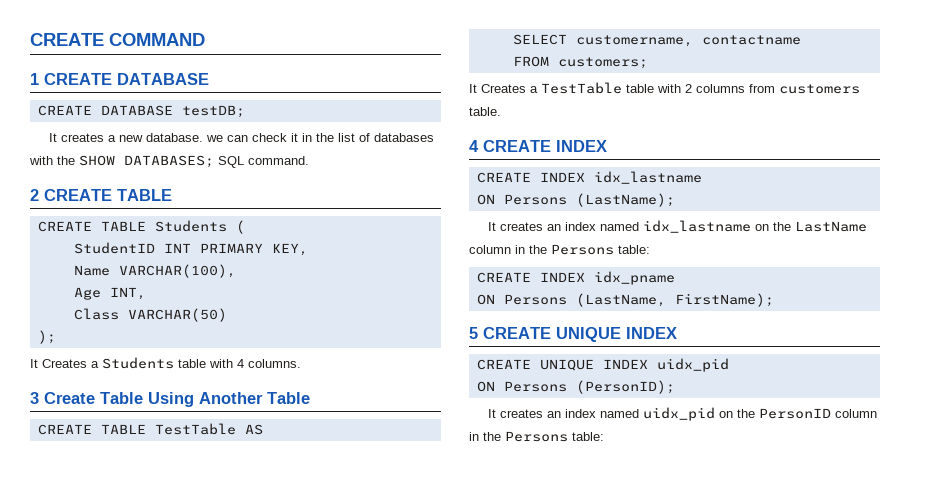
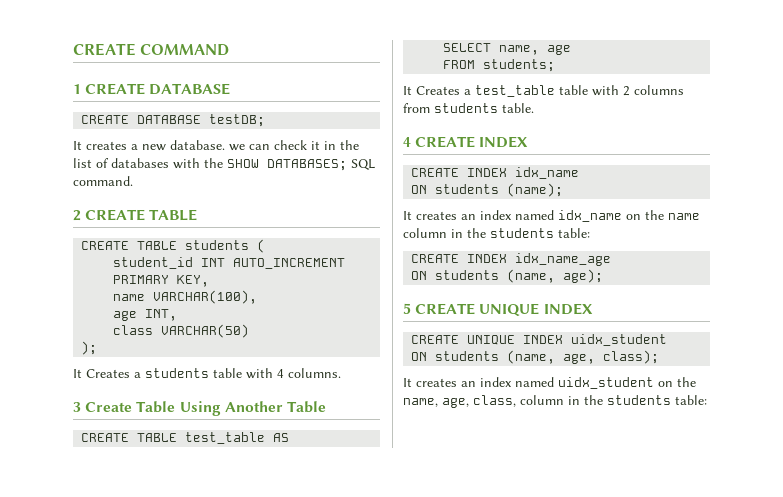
- CREATE TABLE Students (
+ CREATE TABLE students (
- StudentID INT PRIMARY KEY,
+ student_id INT AUTO_INCREMENT PRIMARY KEY,
- Name VARCHAR(100),
+ name VARCHAR(100),
- Age INT,
+ age INT,
- Class VARCHAR(50)
+ class VARCHAR(50)
- It Creates a Students table with 4 columns.
+ It Creates a students table with 4 columns.
- CREATE TABLE TestTable AS
+ CREATE TABLE test_table AS
- SELECT customername, contactname
+ SELECT name, age
- FROM customers;
- It Creates a TestTable table with 2 columns from customers table.
+ FROM students;
+ It Creates a test_table table with 2 columns from students table.
- CREATE INDEX idx_lastname
- ON Persons (LastName);
- It creates an index named idx_lastname on the LastName column in the Persons table:
+ CREATE INDEX idx_name
+ ON students (name);
+ It creates an index named idx_name on the name column in the students table:
- CREATE INDEX idx_pname
- ON Persons (LastName, FirstName);
+ CREATE INDEX idx_name_age
+ ON students (name, age);
- CREATE UNIQUE INDEX uidx_pid
- ON Persons (PersonID);
- It creates an index named uidx_pid on the PersonID column in the Persons table:
+ CREATE UNIQUE INDEX uidx_student
+ ON students (name, age, class);
+ It creates an index named uidx_student on the name, age, class, column in the students table:

